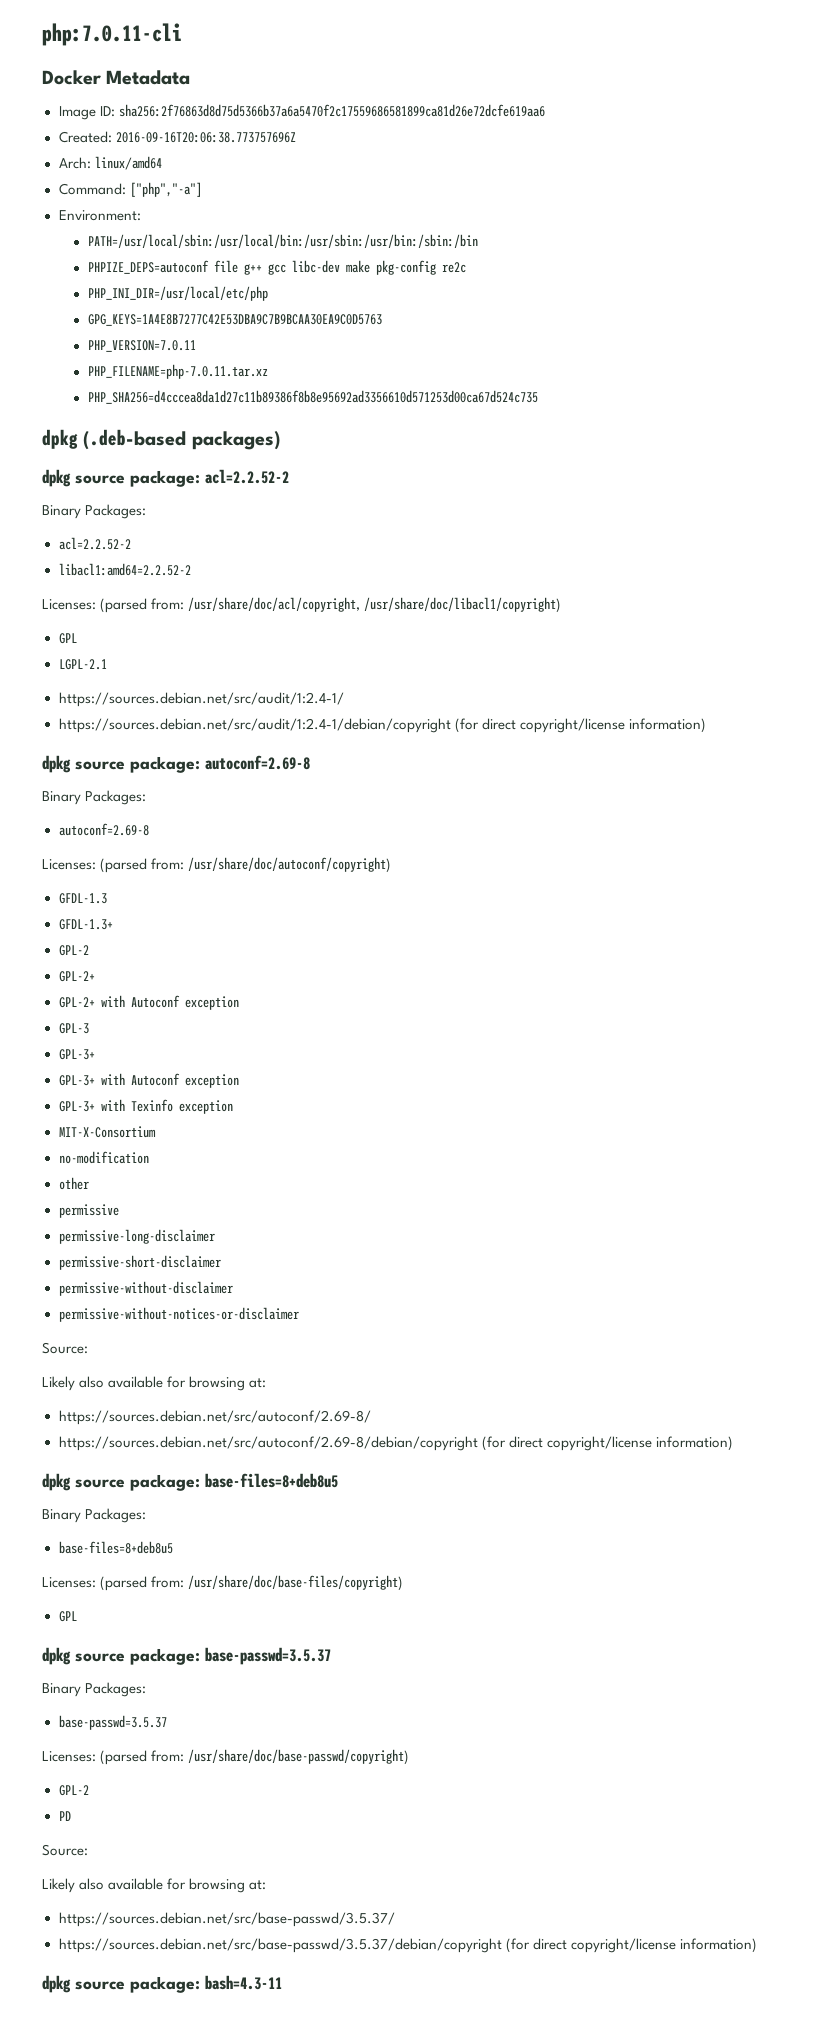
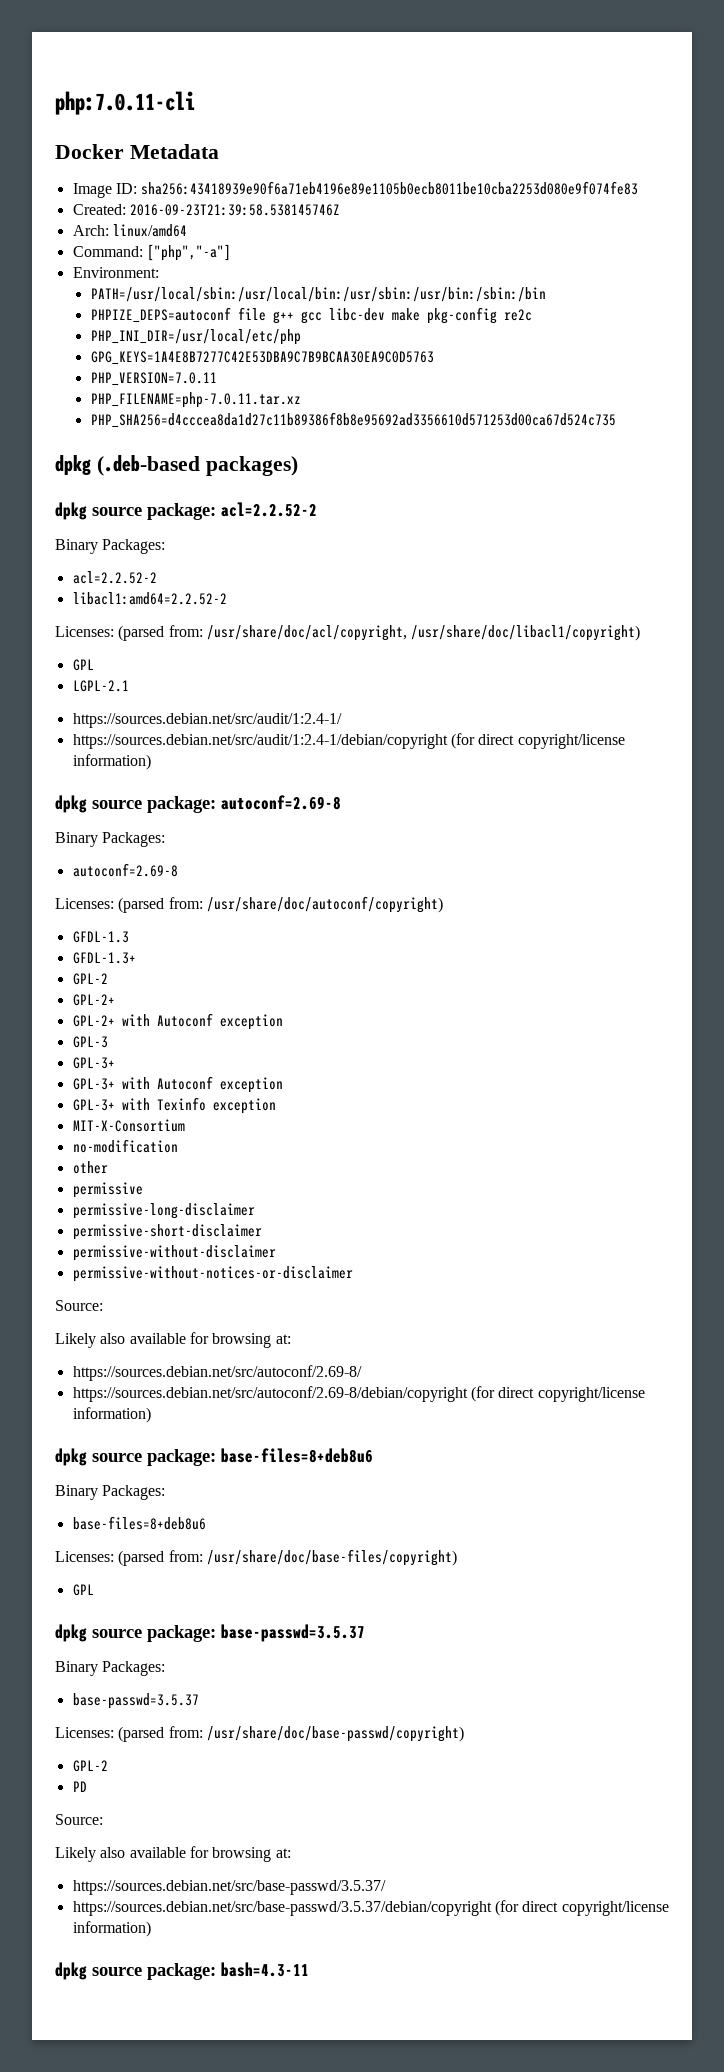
- Image ID: sha256:2f76863d8d75d5366b37a6a5470f2c17559686581899ca81d26e72dcfe619aa6
+ Image ID: sha256:43418939e90f6a71eb4196e89e1105b0ecb8011be10cba2253d080e9f074fe83
- Created: 2016-09-16T20:06:38.773757696Z
+ Created: 2016-09-23T21:39:58.538145746Z
- dpkg source package: base-files=8+deb8u5
+ dpkg source package: base-files=8+deb8u6
  Binary Packages:
- base-files=8+deb8u5
+ base-files=8+deb8u6

